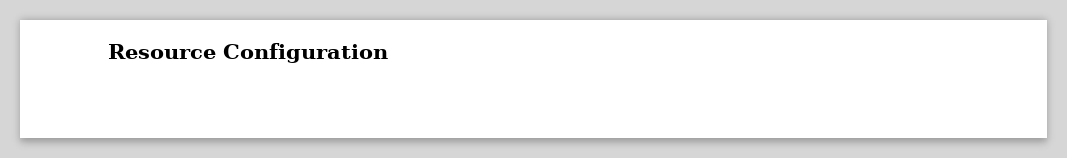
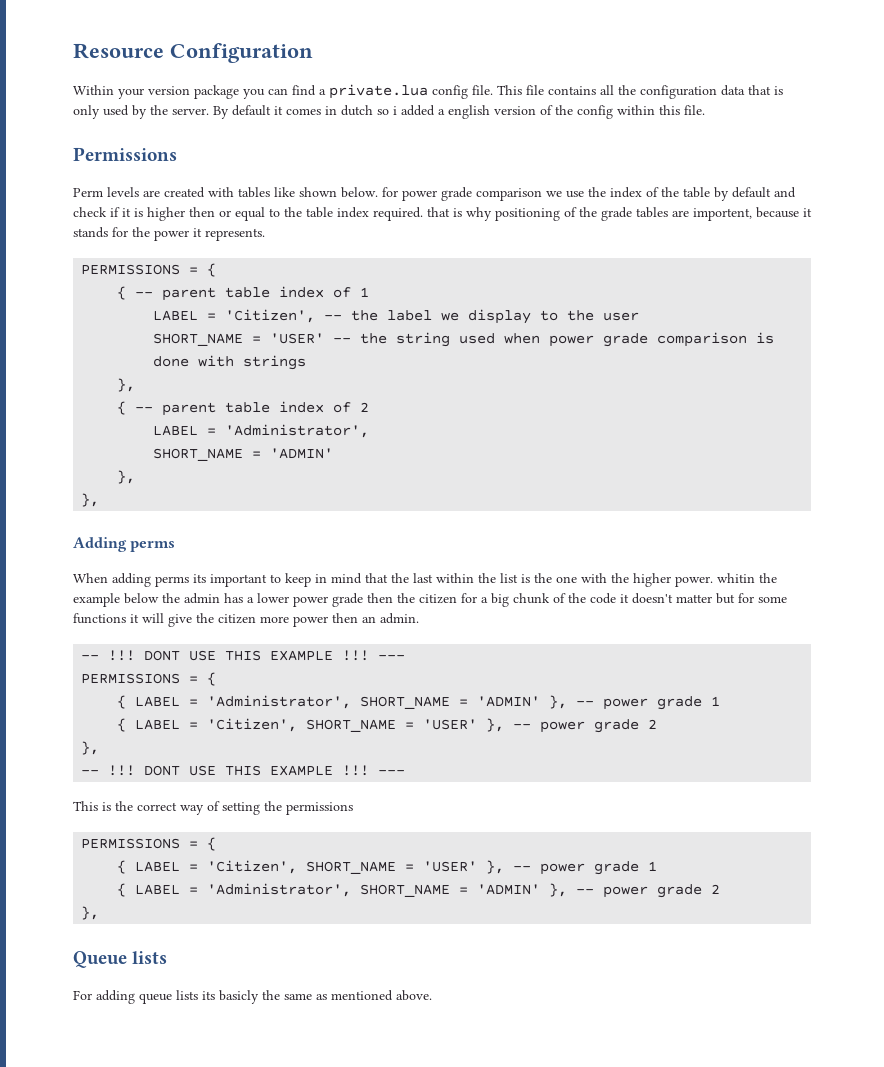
+ Within your version package you can find a private.lua config file. This file contains all the configuration data that is only used by the server. By default it comes in dutch so i added a english version of the config within this file.
+ Permissions
+ Perm levels are created with tables like shown below. for power grade comparison we use the index of the table by default and check if it is higher then or equal to the table index required. that is why positioning of the grade tables are importent, because it stands for the power it represents.
+ PERMISSIONS = {
+ { -- parent table index of 1
+ LABEL = 'Citizen', -- the label we display to the user
+ SHORT_NAME = 'USER' -- the string used when power grade comparison is done with strings
+ },
+ { -- parent table index of 2
+ LABEL = 'Administrator',
+ SHORT_NAME = 'ADMIN'
+ },
+ },
+ Adding perms
+ When adding perms its important to keep in mind that the last within the list is the one with the higher power. whitin the example below the admin has a lower power grade then the citizen for a big chunk of the code it doesn't matter but for some functions it will give the citizen more power then an admin.
+ -- !!! DONT USE THIS EXAMPLE !!! ---
+ PERMISSIONS = {
+ { LABEL = 'Administrator', SHORT_NAME = 'ADMIN' }, -- power grade 1
+ { LABEL = 'Citizen', SHORT_NAME = 'USER' }, -- power grade 2
+ },
+ -- !!! DONT USE THIS EXAMPLE !!! ---
+ This is the correct way of setting the permissions
+ PERMISSIONS = {
+ { LABEL = 'Citizen', SHORT_NAME = 'USER' }, -- power grade 1
+ { LABEL = 'Administrator', SHORT_NAME = 'ADMIN' }, -- power grade 2
+ },
+ Queue lists
+ For adding queue lists its basicly the same as mentioned above.

